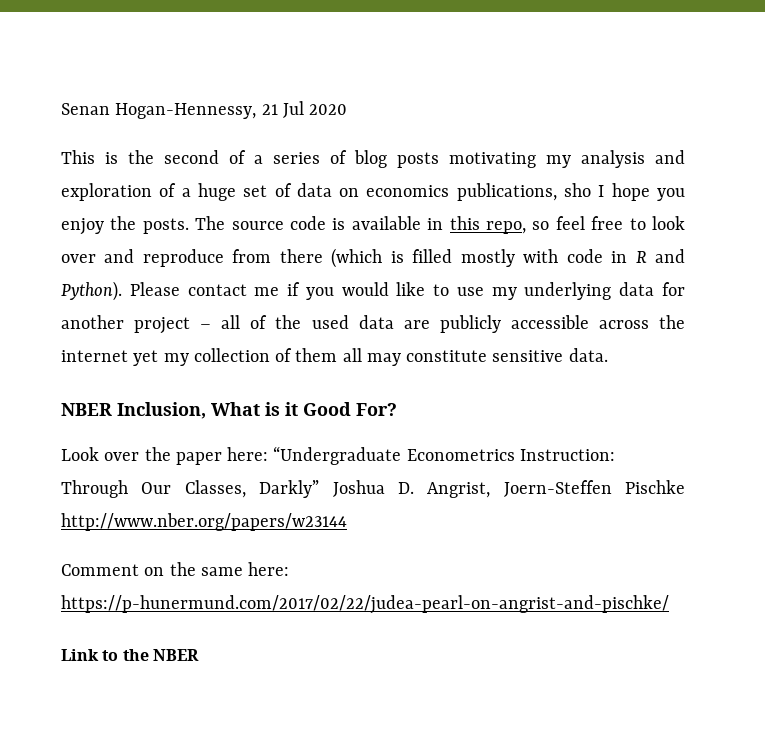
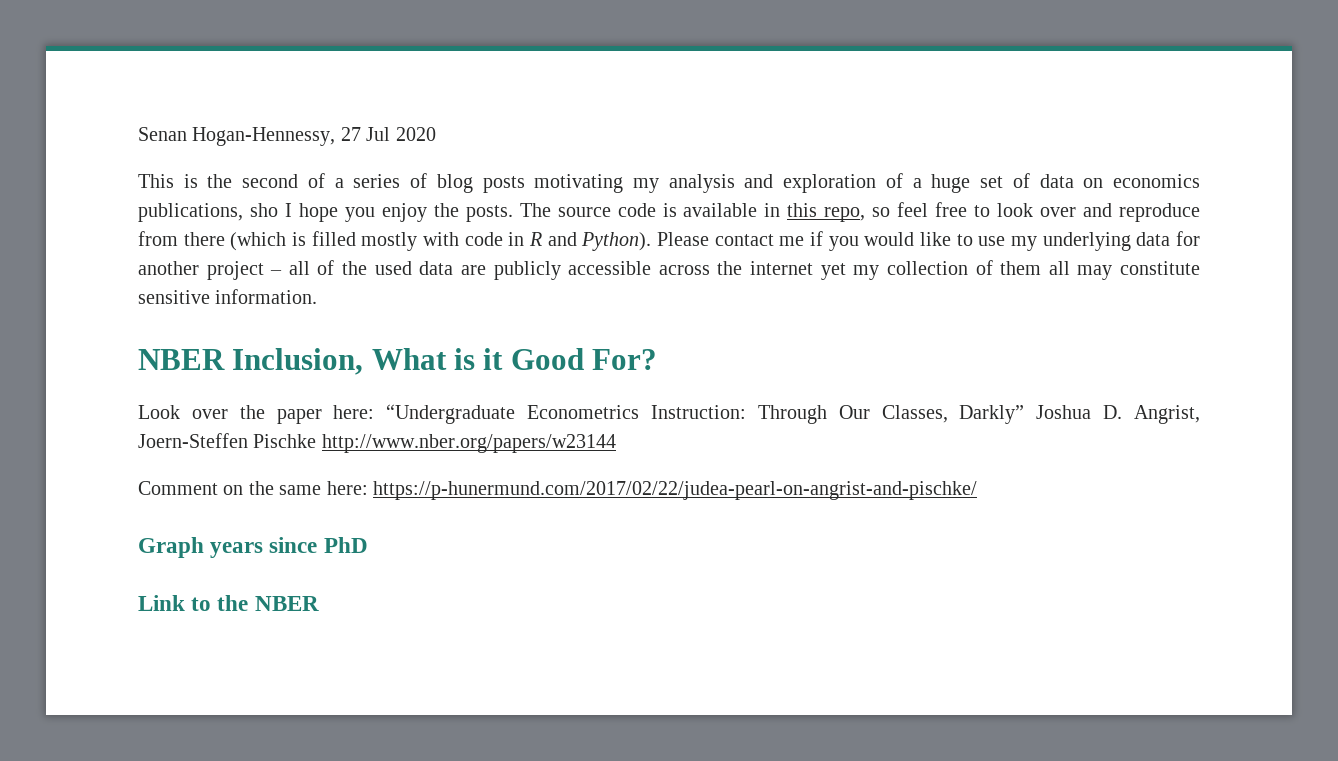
- Senan Hogan-Hennessy, 21 Jul 2020
+ Senan Hogan-Hennessy, 27 Jul 2020
- Please contact me if you would like to use my underlying data for another project – all of the used data are publicly accessible across the internet yet my collection of them all may constitute sensitive data.
+ Please contact me if you would like to use my underlying data for another project – all of the used data are publicly accessible across the internet yet my collection of them all may constitute sensitive information.
+ Graph years since PhD

